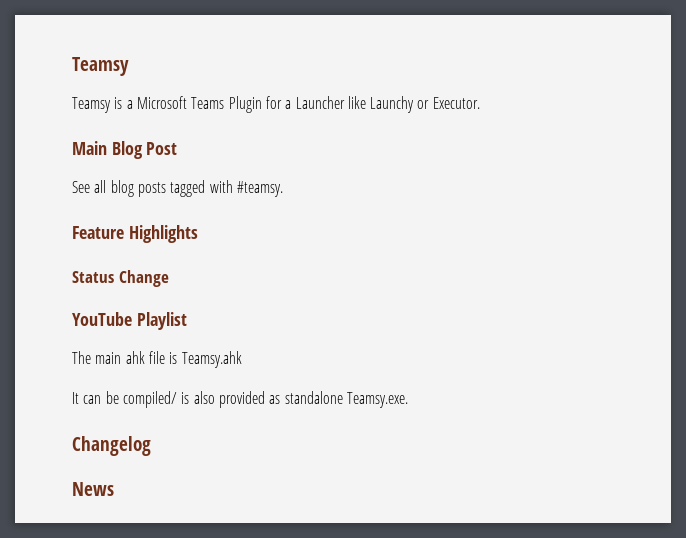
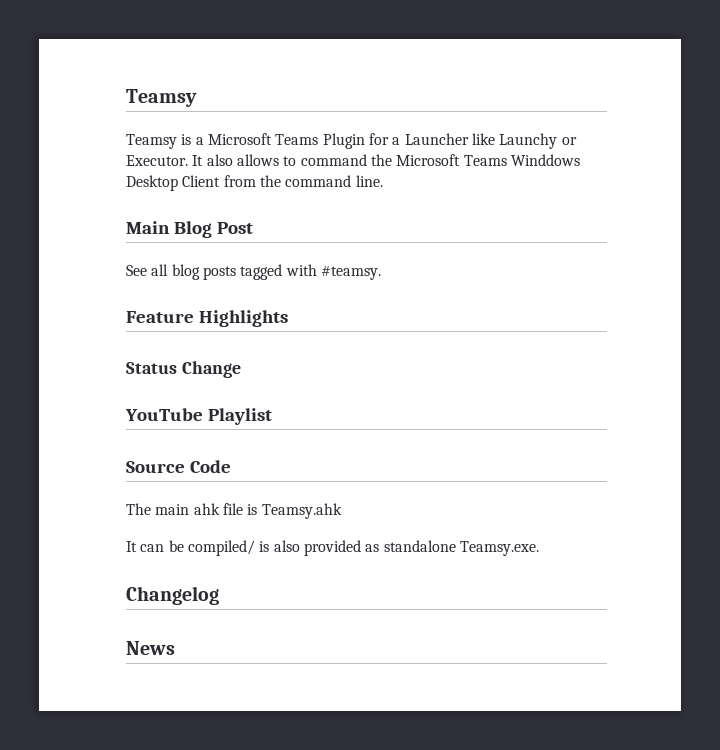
+ It also allows to command the Microsoft Teams Winddows Desktop Client from the command line.
+ Source Code

